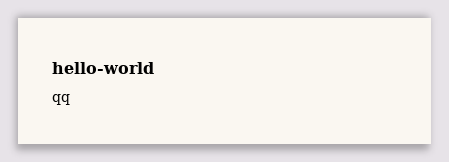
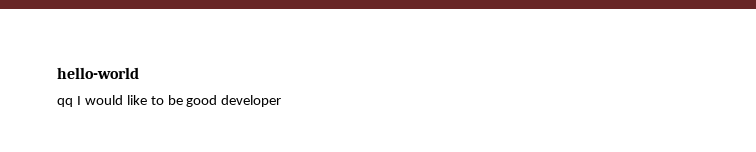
- qq
+ qq I would like to be good developer

